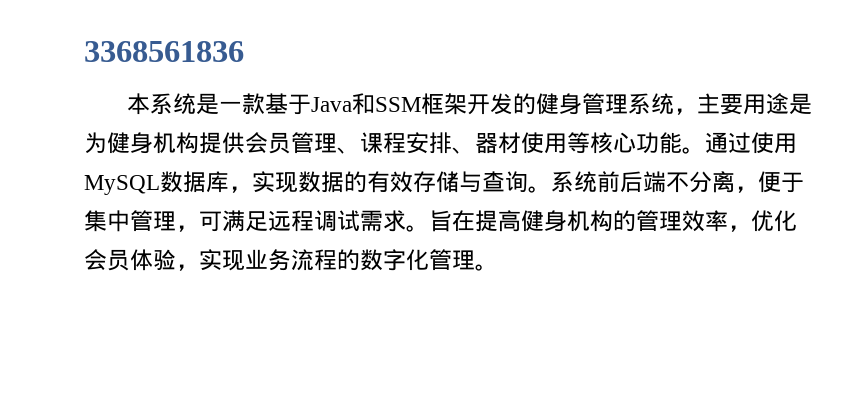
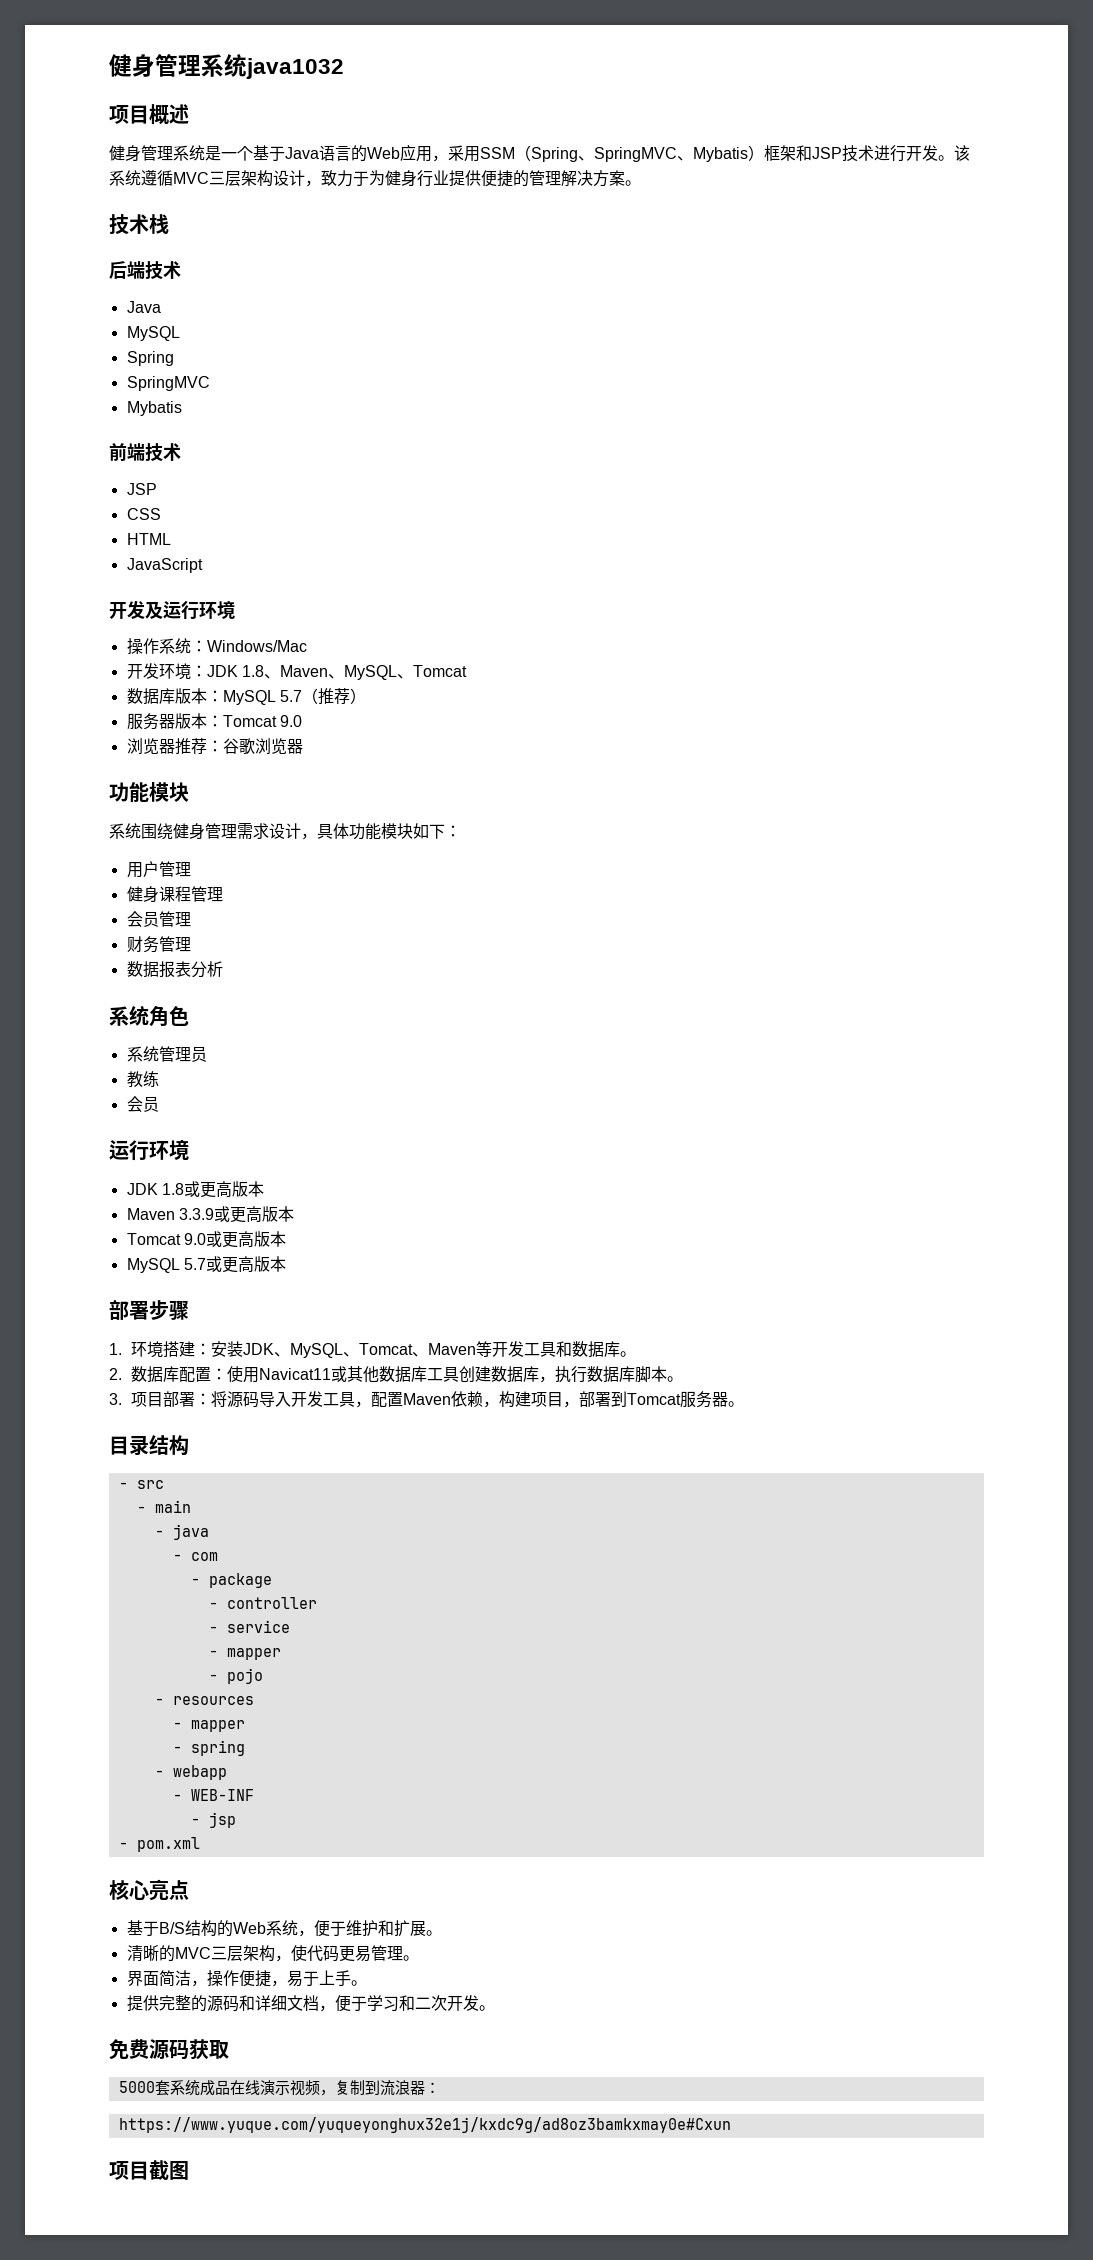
- 3368561836
- 本系统是一款基于Java和SSM框架开发的健身管理系统，主要用途是为健身机构提供会员管理、课程安排、器材使用等核心功能。通过使用MySQL数据库，实现数据的有效存储与查询。系统前后端不分离，便于集中管理，可满足远程调试需求。旨在提高健身机构的管理效率，优化会员体验，实现业务流程的数字化管理。
+ 健身管理系统java1032
+ 项目概述
+ 健身管理系统是一个基于Java语言的Web应用，采用SSM（Spring、SpringMVC、Mybatis）框架和JSP技术进行开发。该系统遵循MVC三层架构设计，致力于为健身行业提供便捷的管理解决方案。
+ 技术栈
+ 后端技术
+ Java
+ MySQL
+ Spring
+ SpringMVC
+ Mybatis
+ 前端技术
+ JSP
+ CSS
+ HTML
+ JavaScript
+ 开发及运行环境
+ 操作系统：Windows/Mac
+ 开发环境：JDK 1.8、Maven、MySQL、Tomcat
+ 数据库版本：MySQL 5.7（推荐）
+ 服务器版本：Tomcat 9.0
+ 浏览器推荐：谷歌浏览器
+ 功能模块
+ 系统围绕健身管理需求设计，具体功能模块如下：
+ 用户管理
+ 健身课程管理
+ 会员管理
+ 财务管理
+ 数据报表分析
+ 系统角色
+ 系统管理员
+ 教练
+ 会员
+ 运行环境
+ JDK 1.8或更高版本
+ Maven 3.3.9或更高版本
+ Tomcat 9.0或更高版本
+ MySQL 5.7或更高版本
+ 部署步骤
+ 1.环境搭建：安装JDK、MySQL、Tomcat、Maven等开发工具和数据库。
+ 2.数据库配置：使用Navicat11或其他数据库工具创建数据库，执行数据库脚本。
+ 3.项目部署：将源码导入开发工具，配置Maven依赖，构建项目，部署到Tomcat服务器。
+ 目录结构
+ - src
+ - main
+ - java
+ - com
+ - package
+ - controller
+ - service
+ - mapper
+ - pojo
+ - resources
+ - mapper
+ - spring
+ - webapp
+ - WEB-INF
+ - jsp
+ - pom.xml
+ 核心亮点
+ 基于B/S结构的Web系统，便于维护和扩展。
+ 清晰的MVC三层架构，使代码更易管理。
+ 界面简洁，操作便捷，易于上手。
+ 提供完整的源码和详细文档，便于学习和二次开发。
+ 免费源码获取
+ 5000套系统成品在线演示视频，复制到流浪器：
+ https://www.yuque.com/yuqueyonghux32e1j/kxdc9g/ad8oz3bamkxmay0e#Cxun
+ 项目截图

